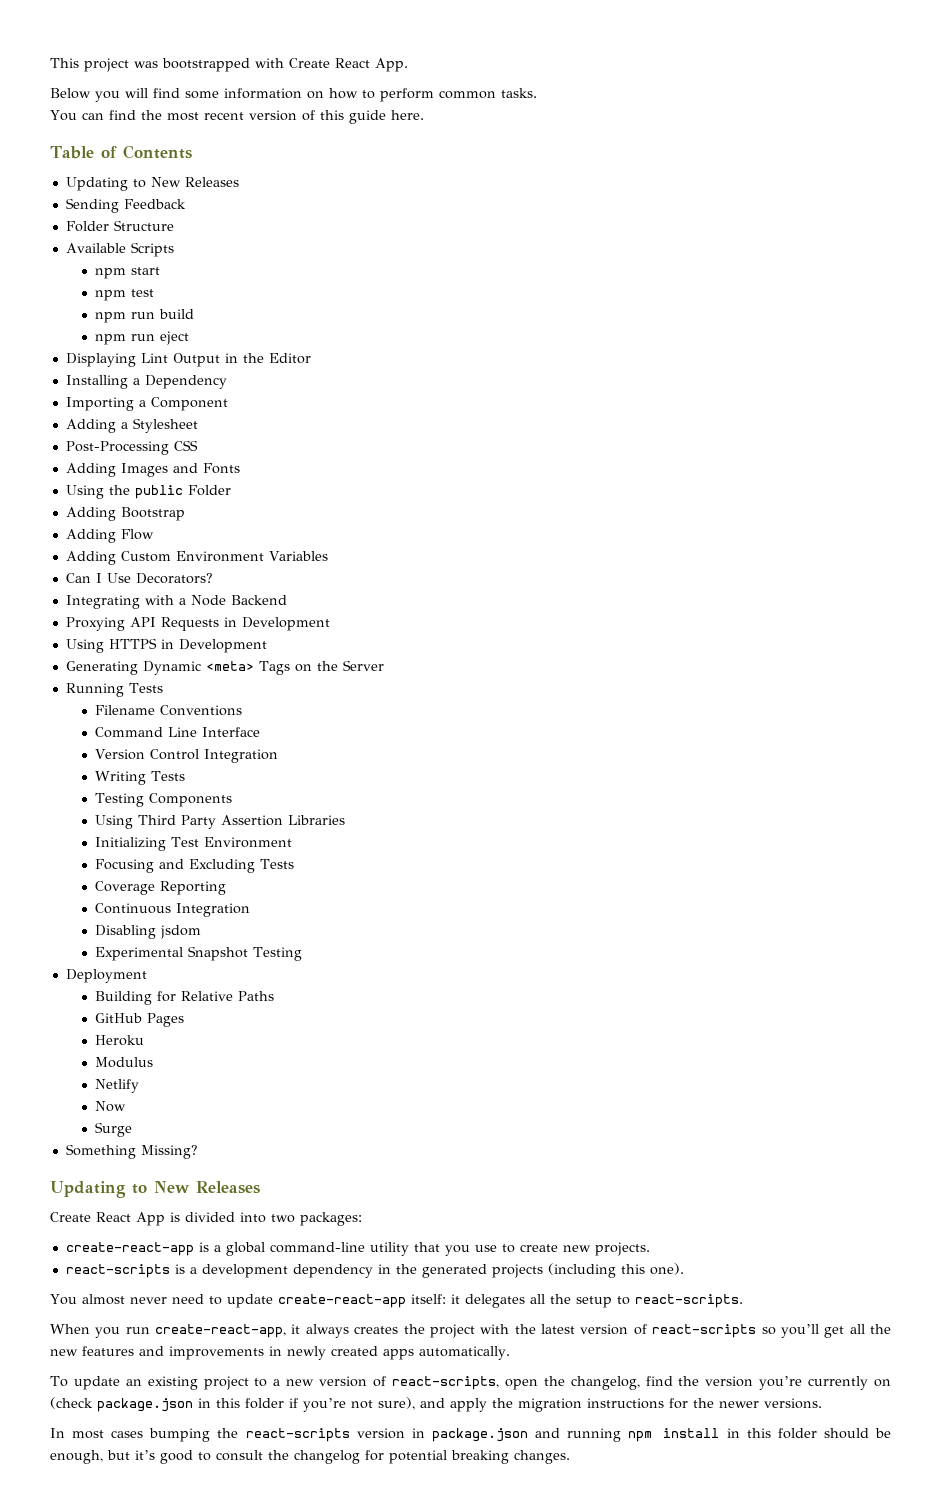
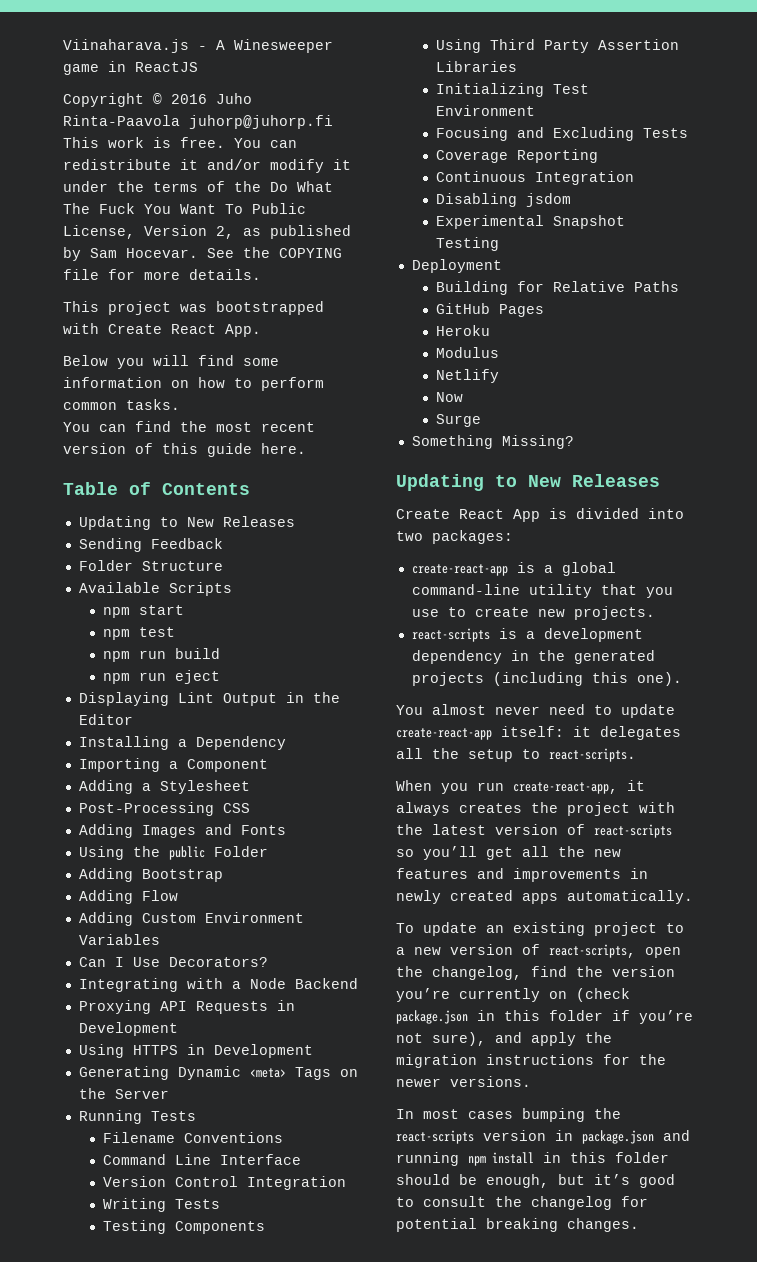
+ Viinaharava.js - A Winesweeper game in ReactJS
+ Copyright © 2016 Juho Rinta-Paavola juhorp@juhorp.fi This work is free. You can redistribute it and/or modify it under the terms of the Do What The Fuck You Want To Public License, Version 2, as published by Sam Hocevar. See the COPYING file for more details.

